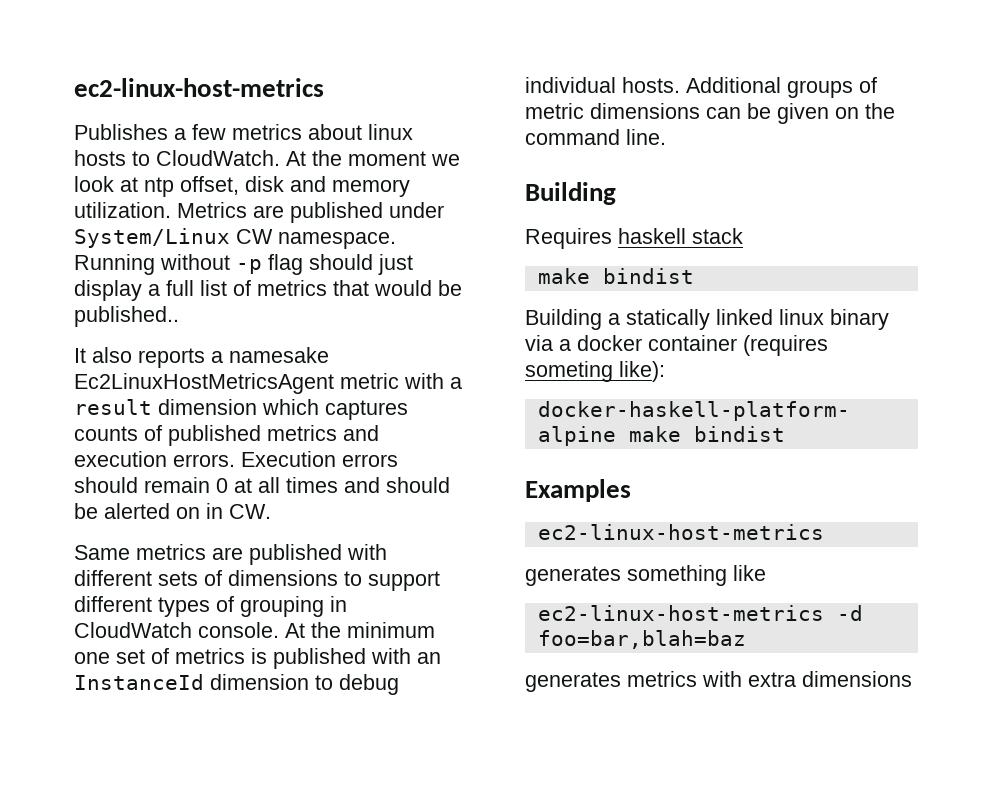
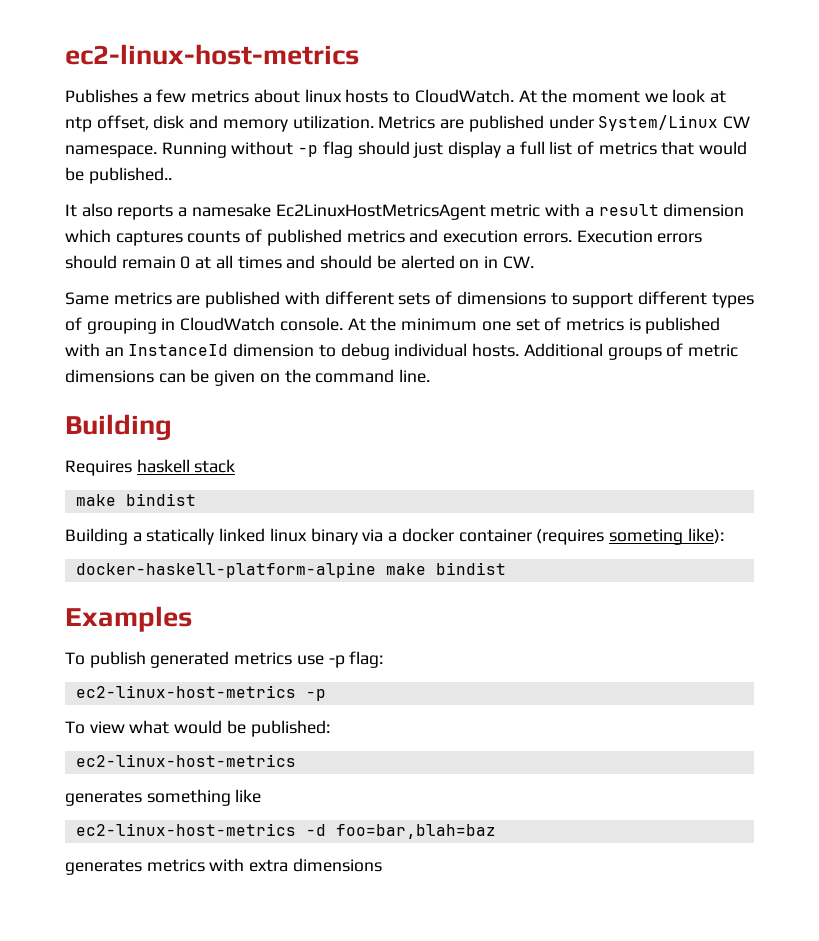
+ To publish generated metrics use -p flag:
+ ec2-linux-host-metrics -p
+ To view what would be published:

